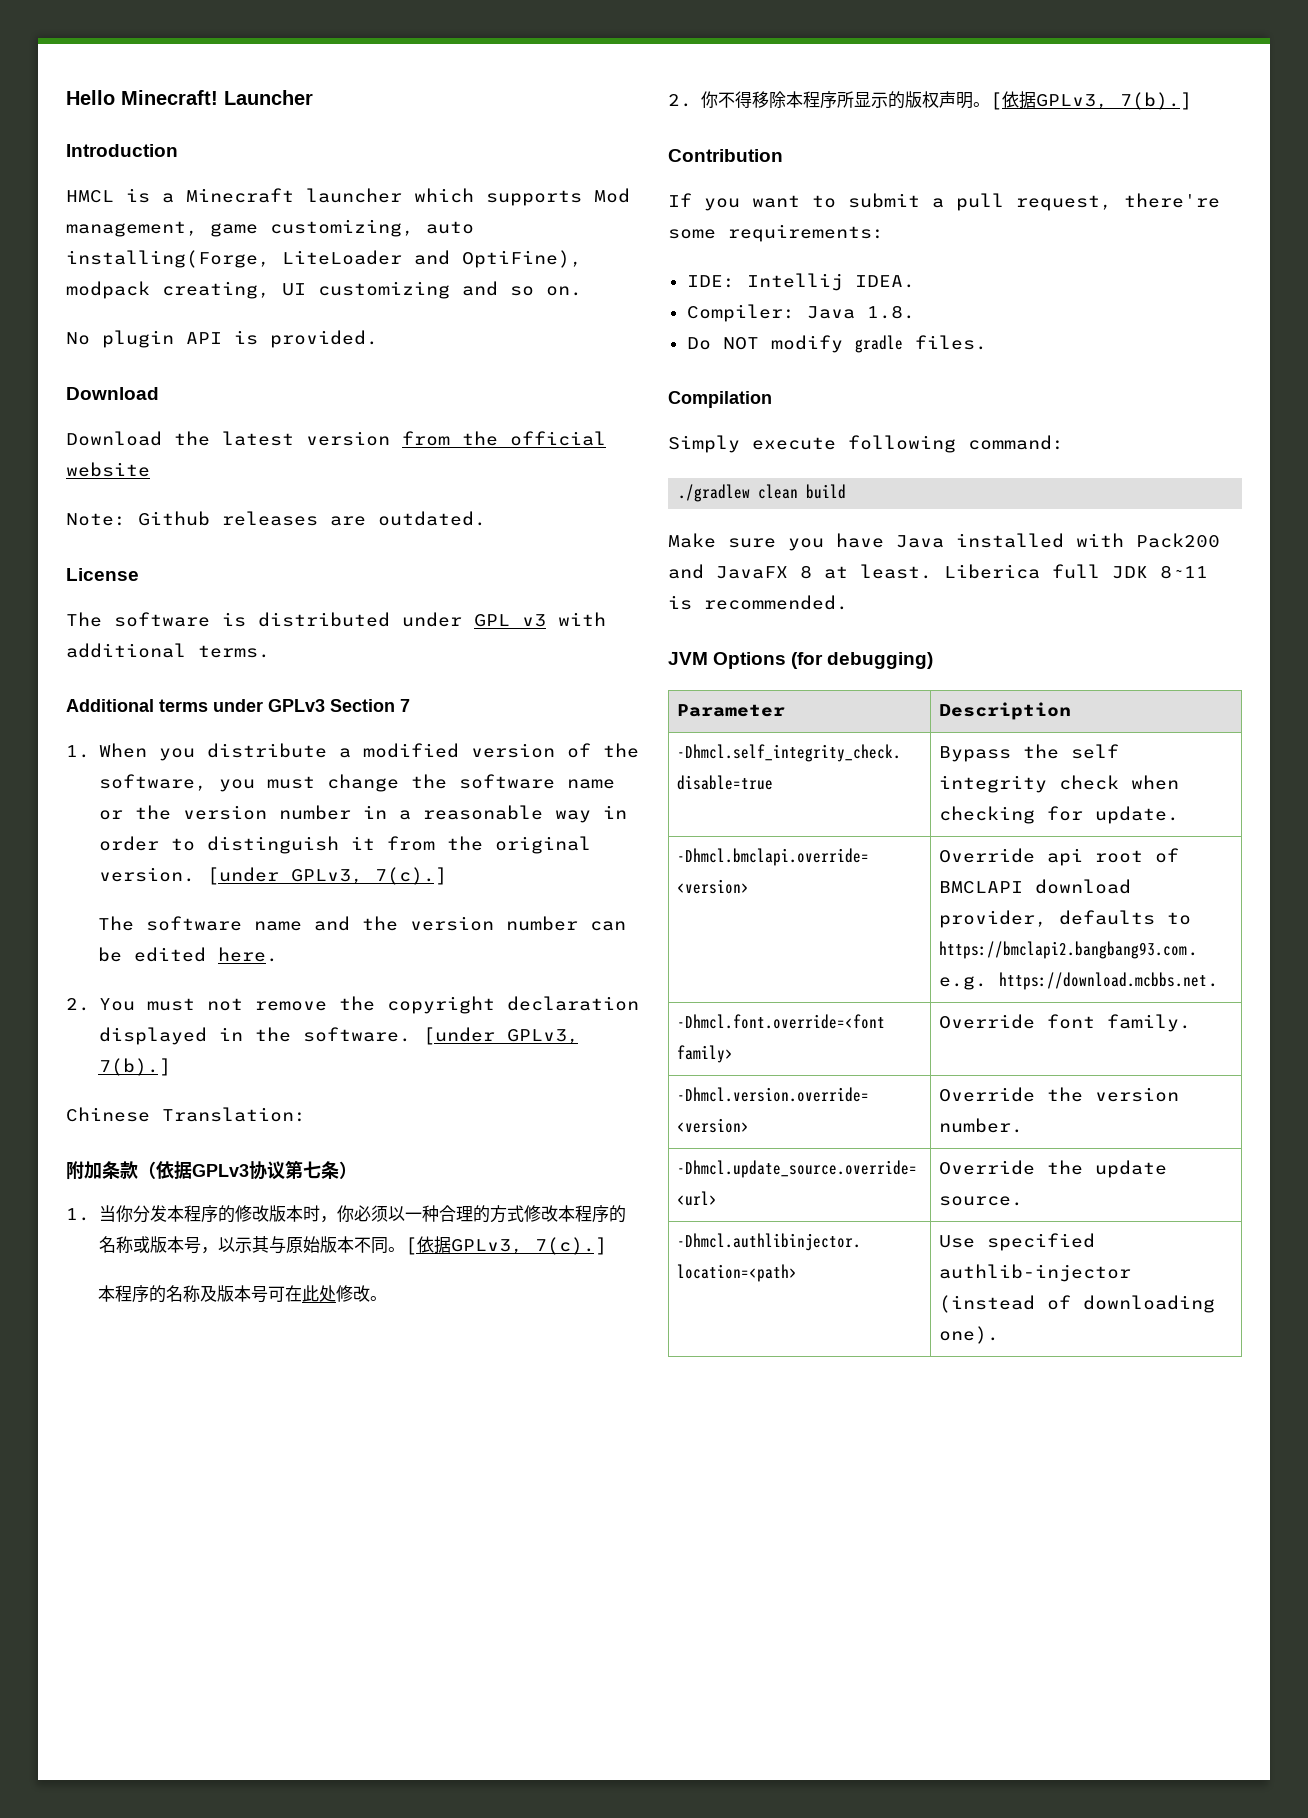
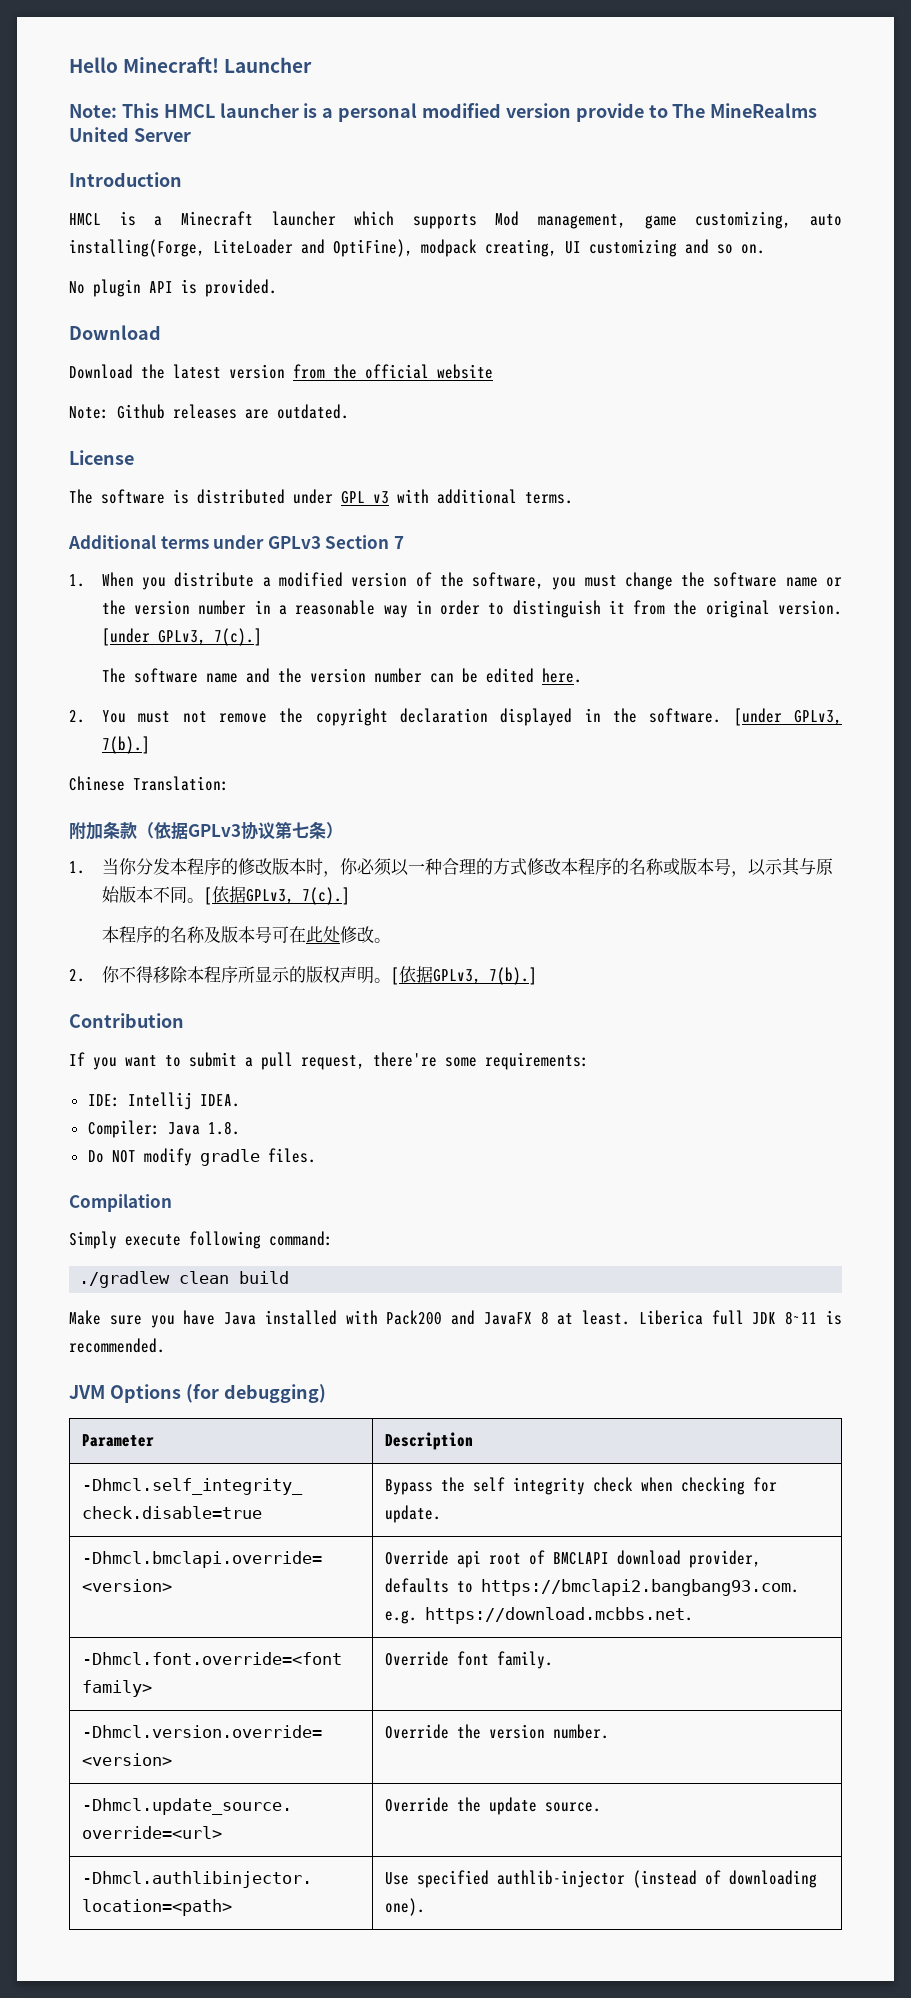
+ Note: This HMCL launcher is a personal modified version provide to The MineRealms United Server

